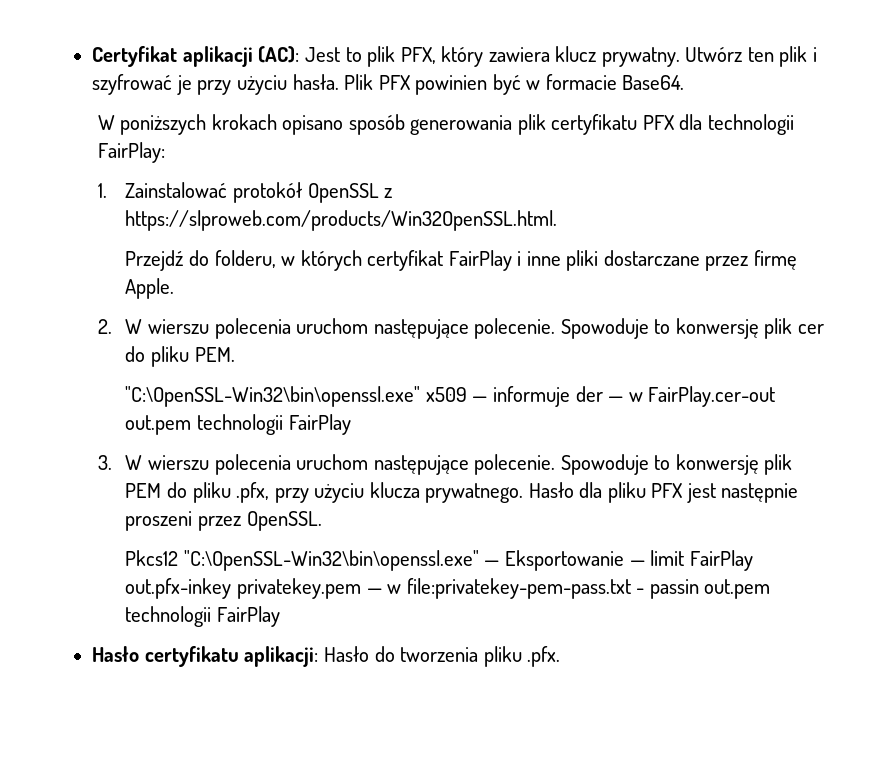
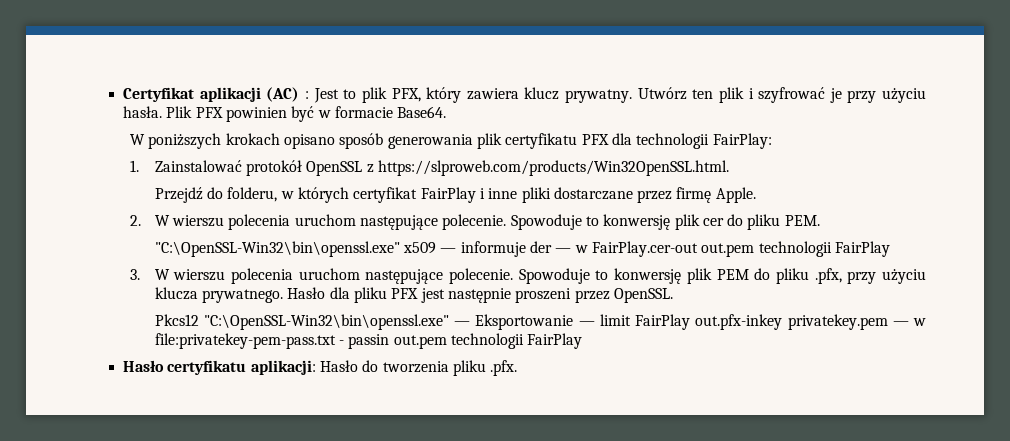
- Certyfikat aplikacji (AC): Jest to plik PFX, który zawiera klucz prywatny.
+ Certyfikat aplikacji (AC) : Jest to plik PFX, który zawiera klucz prywatny.

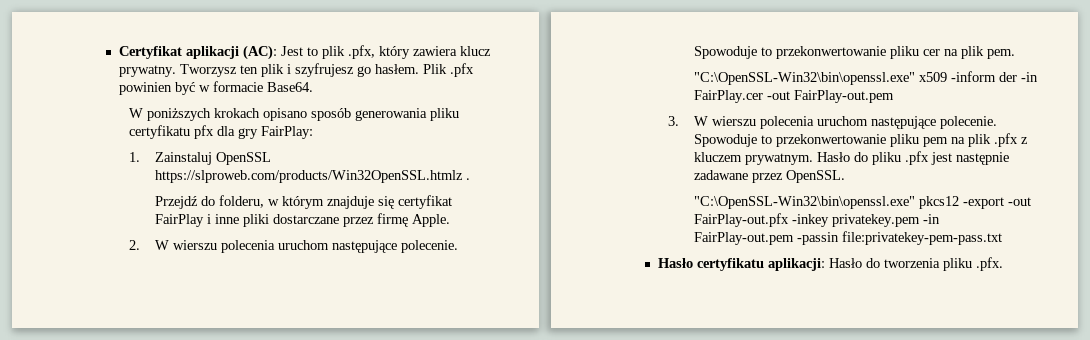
- Certyfikat aplikacji (AC) : Jest to plik PFX, który zawiera klucz prywatny.
+ Certyfikat aplikacji (AC): Jest to plik .pfx, który zawiera klucz prywatny.
- Utwórz ten plik i szyfrować je przy użyciu hasła. Plik PFX powinien być w formacie Base64.
+ Tworzysz ten plik i szyfrujesz go hasłem. Plik .pfx powinien być w formacie Base64.
- W poniższych krokach opisano sposób generowania plik certyfikatu PFX dla technologii FairPlay:
- 1. Zainstalować protokół OpenSSL z https://slproweb.com/products/Win32OpenSSL.html.
+ W poniższych krokach opisano sposób generowania pliku certyfikatu pfx dla gry FairPlay:
+ 1. Zainstaluj OpenSSL https://slproweb.com/products/Win32OpenSSL.htmlz .
- Przejdź do folderu, w których certyfikat FairPlay i inne pliki dostarczane przez firmę Apple.
+ Przejdź do folderu, w którym znajduje się certyfikat FairPlay i inne pliki dostarczane przez firmę Apple.
- Spowoduje to konwersję plik cer do pliku PEM.
- "C:\OpenSSL-Win32\bin\openssl.exe" x509 — informuje der — w FairPlay.cer-out out.pem technologii FairPlay
+ Spowoduje to przekonwertowanie pliku cer na plik pem.
+ "C:\OpenSSL-Win32\bin\openssl.exe" x509 -inform der -in FairPlay.cer -out FairPlay-out.pem
- Spowoduje to konwersję plik PEM do pliku .pfx, przy użyciu klucza prywatnego. Hasło dla pliku PFX jest następnie proszeni przez OpenSSL.
+ Spowoduje to przekonwertowanie pliku pem na plik .pfx z kluczem prywatnym. Hasło do pliku .pfx jest następnie zadawane przez OpenSSL.
- Pkcs12 "C:\OpenSSL-Win32\bin\openssl.exe" — Eksportowanie — limit FairPlay out.pfx-inkey privatekey.pem — w file:privatekey-pem-pass.txt - passin out.pem technologii FairPlay
+ "C:\OpenSSL-Win32\bin\openssl.exe" pkcs12 -export -out FairPlay-out.pfx -inkey privatekey.pem -in FairPlay-out.pem -passin file:privatekey-pem-pass.txt

